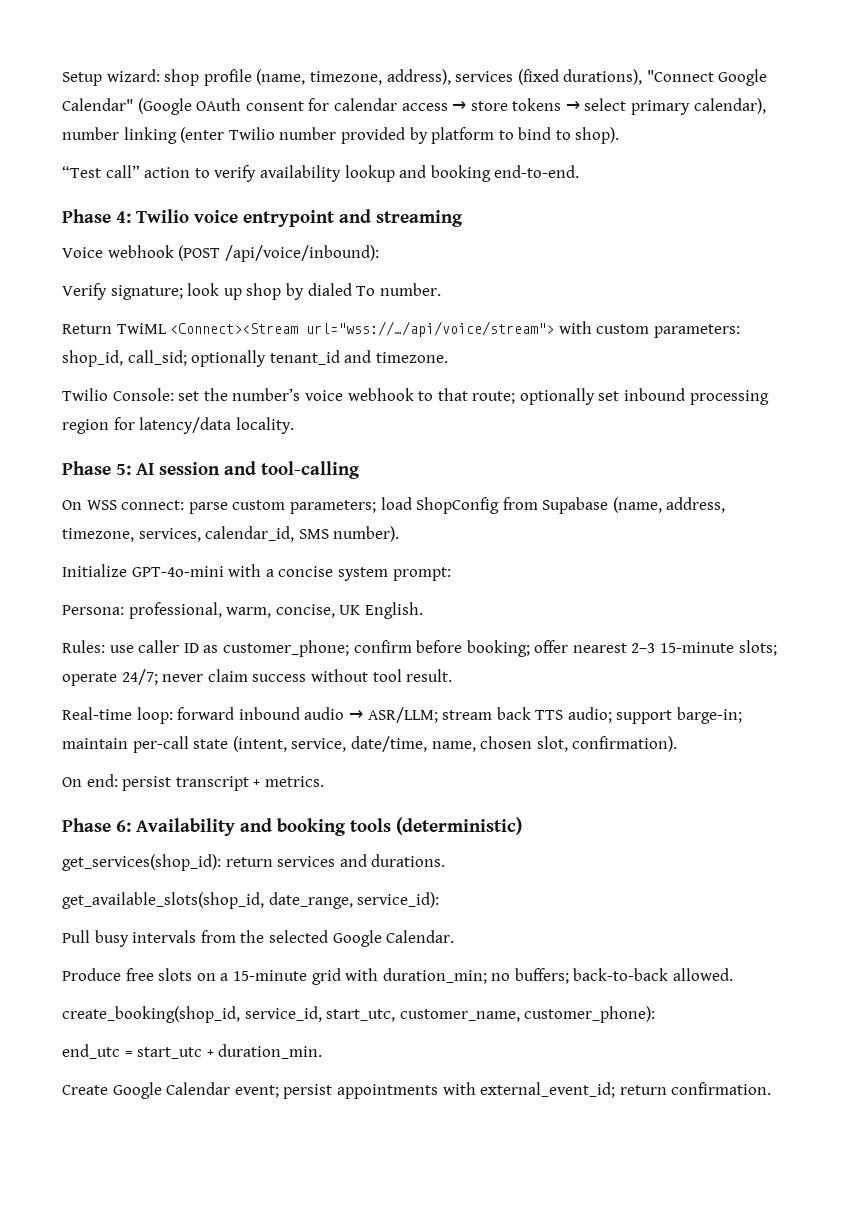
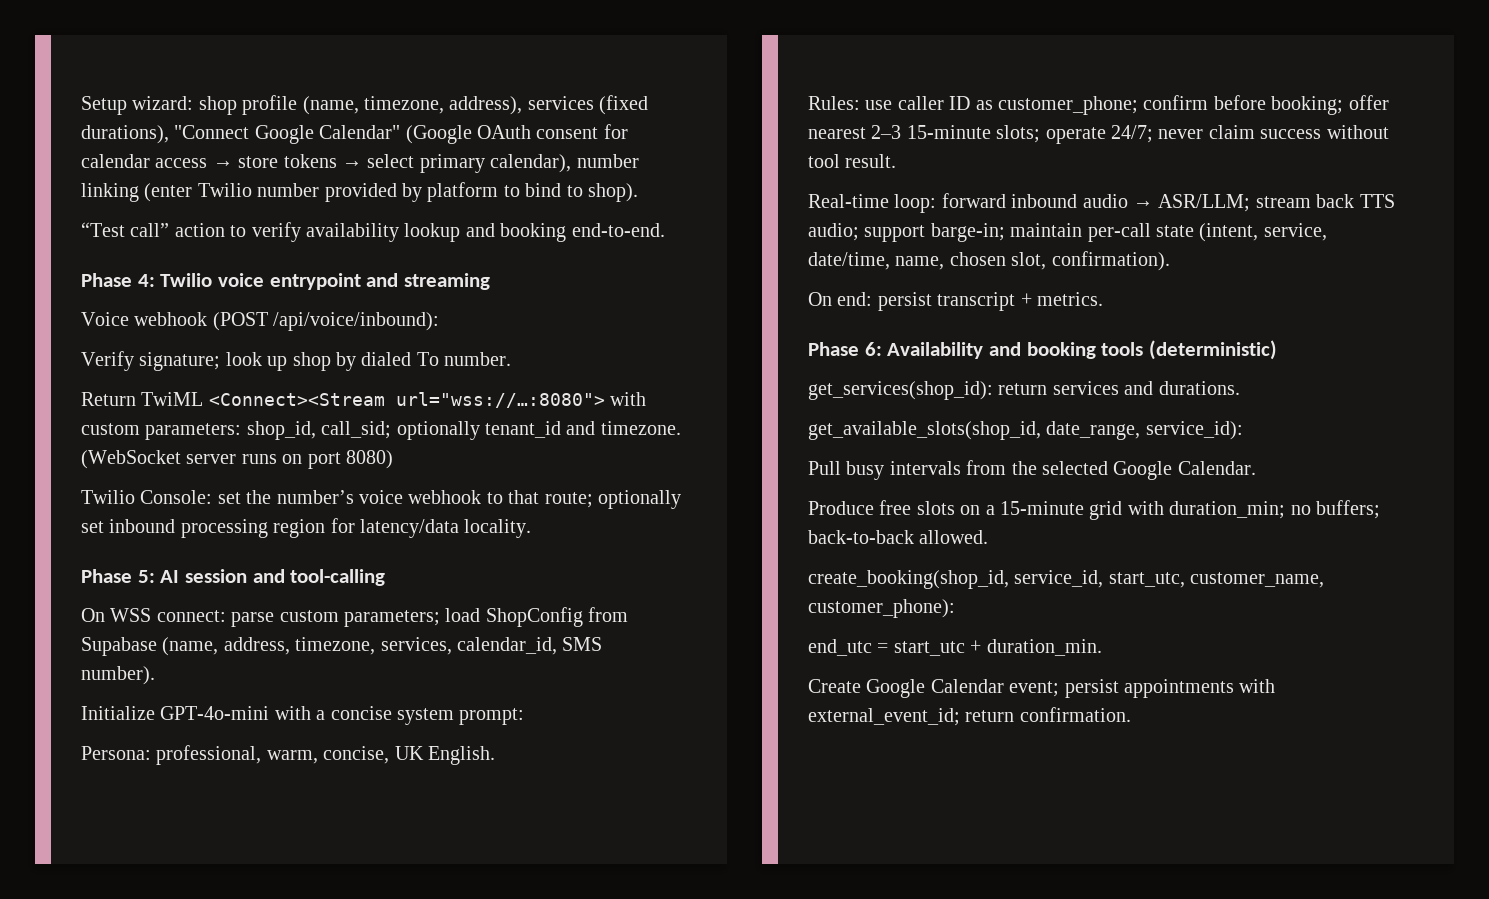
- Return TwiML <Connect><Stream url="wss://…/api/voice/stream"> with custom parameters: shop_id, call_sid; optionally tenant_id and timezone.
+ Return TwiML <Connect><Stream url="wss://…:8080"> with custom parameters: shop_id, call_sid; optionally tenant_id and timezone. (WebSocket server runs on port 8080)

